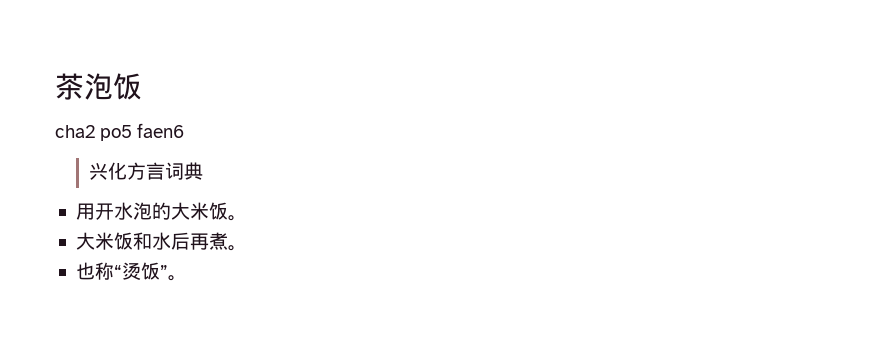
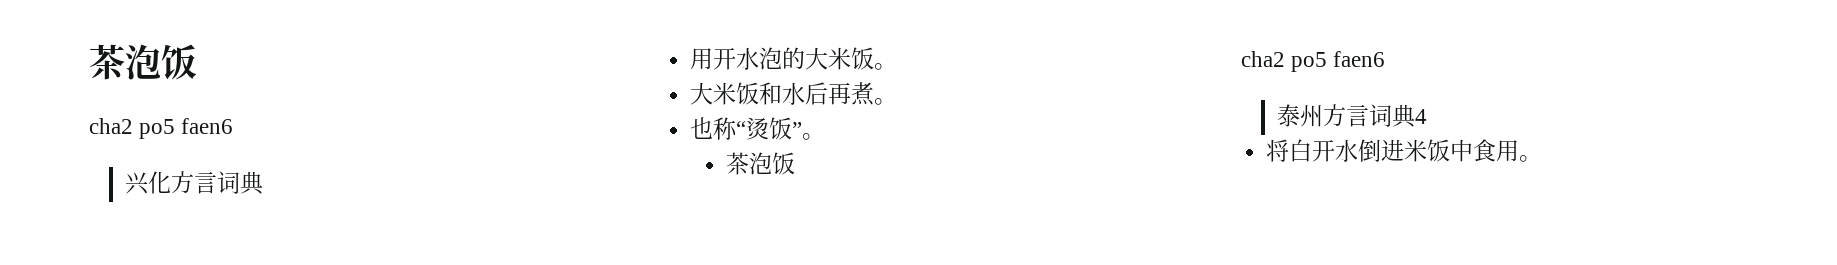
  也称“烫饭”。
+ 茶泡饭
+ cha2 po5 faen6
+ 泰州方言词典4
+ 将白开水倒进米饭中食用。

